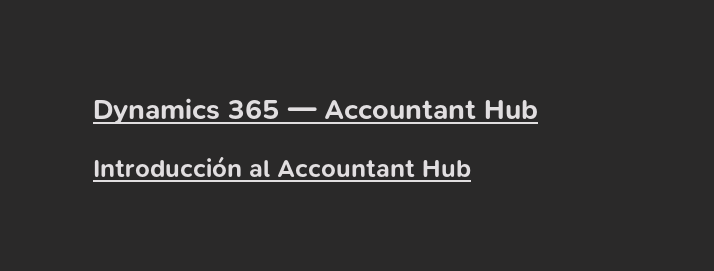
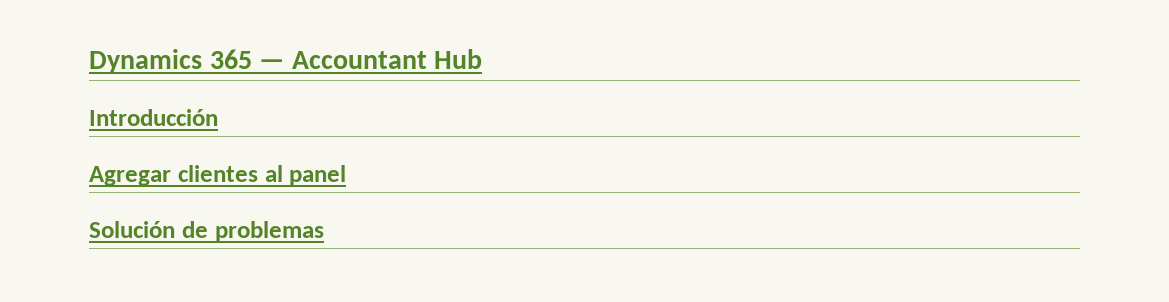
- Introducción al Accountant Hub
+ Introducción
+ Agregar clientes al panel
+ Solución de problemas

